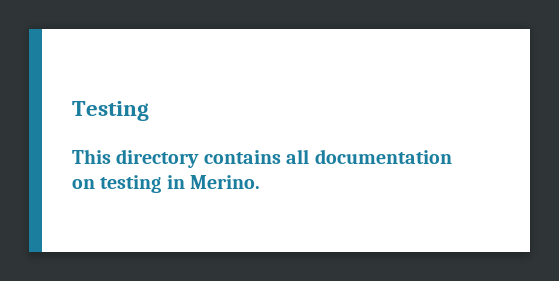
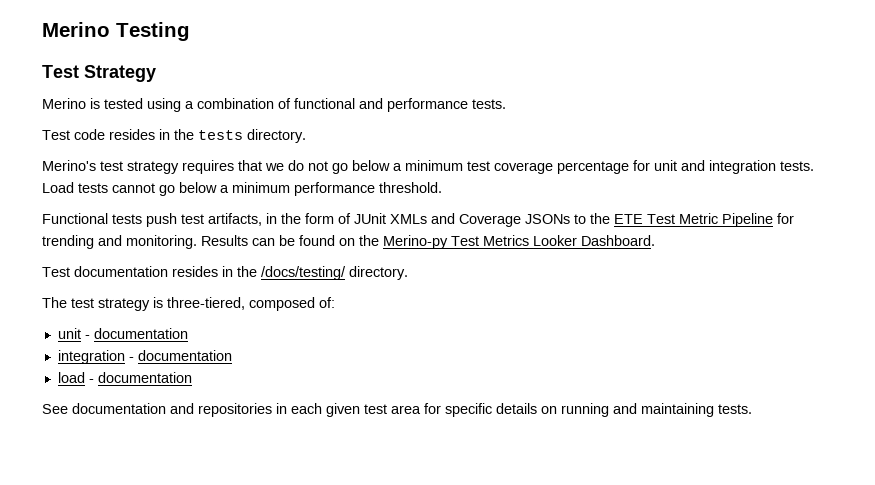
- Testing
+ Merino Testing
- This directory contains all documentation on testing in Merino.
+ Test Strategy
+ Merino is tested using a combination of functional and performance tests.
+ Test code resides in the tests directory.
+ Merino's test strategy requires that we do not go below a minimum test coverage percentage for unit and integration tests. Load tests cannot go below a minimum performance threshold.
+ Functional tests push test artifacts, in the form of JUnit XMLs and Coverage JSONs to the ETE Test Metric Pipeline for trending and monitoring. Results can be found on the Merino-py Test Metrics Looker Dashboard.
+ Test documentation resides in the /docs/testing/ directory.
+ The test strategy is three-tiered, composed of:
+ unit - documentation
+ integration - documentation
+ load - documentation
+ See documentation and repositories in each given test area for specific details on running and maintaining tests.

